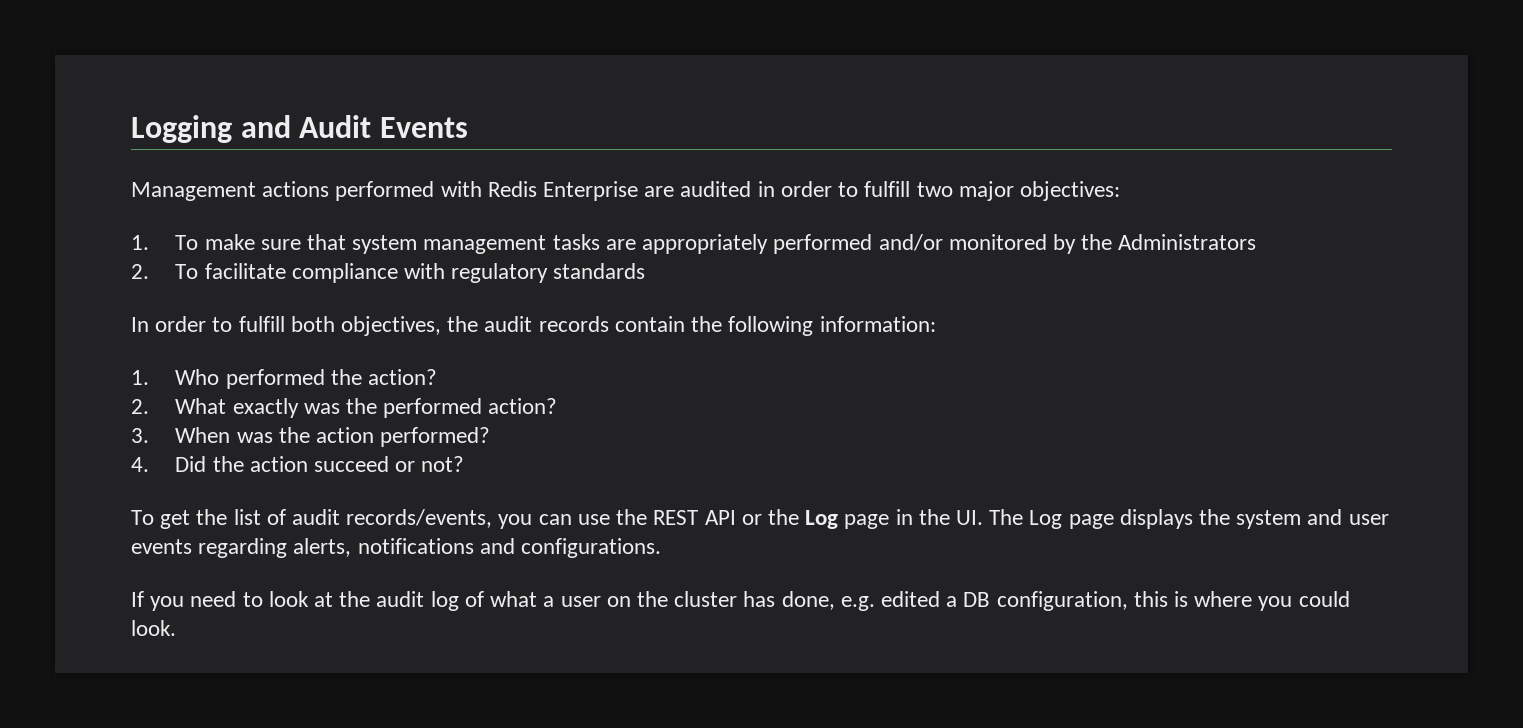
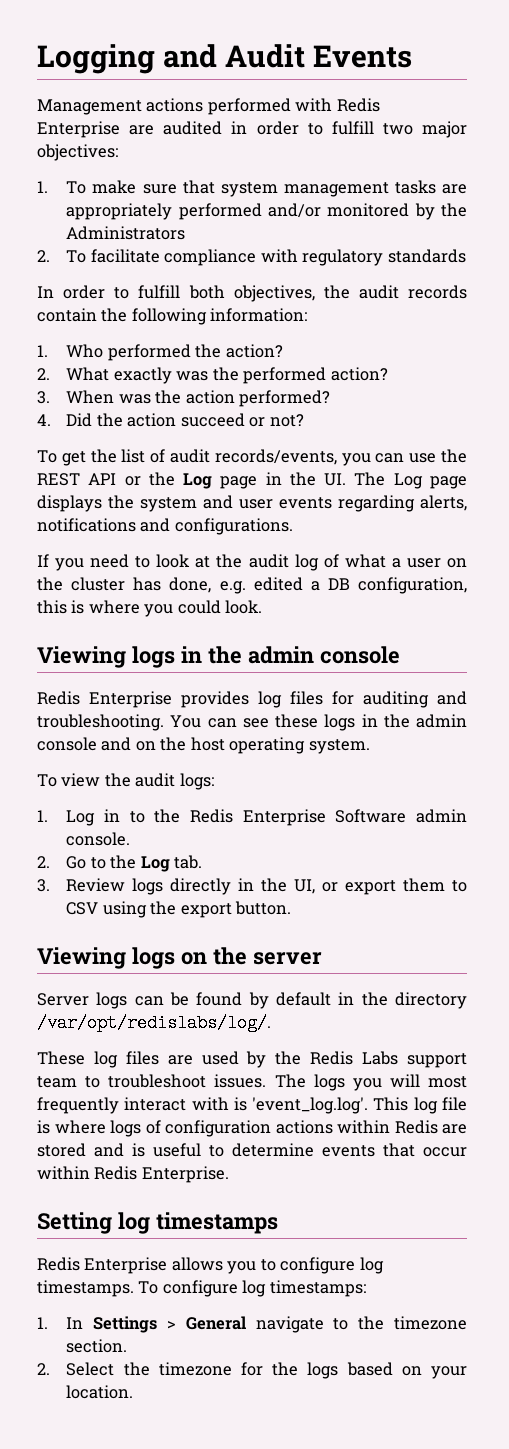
+ Viewing logs in the admin console
+ Redis Enterprise provides log files for auditing and troubleshooting. You can see these logs in the admin console and on the host operating system.
+ To view the audit logs:
+ 1. Log in to the Redis Enterprise Software admin console.
+ 2. Go to the Log tab.
+ 3. Review logs directly in the UI, or export them to CSV using the export button.
+ Viewing logs on the server
+ Server logs can be found by default in the directory /var/opt/redislabs/log/.
+ These log files are used by the Redis Labs support team to troubleshoot issues. The logs you will most frequently interact with is 'event_log.log'. This log file is where logs of configuration actions within Redis are stored and is useful to determine events that occur within Redis Enterprise.
+ Setting log timestamps
+ Redis Enterprise allows you to configure log timestamps. To configure log timestamps:
+ 1. In Settings > General navigate to the timezone section.
+ 2. Select the timezone for the logs based on your location.

